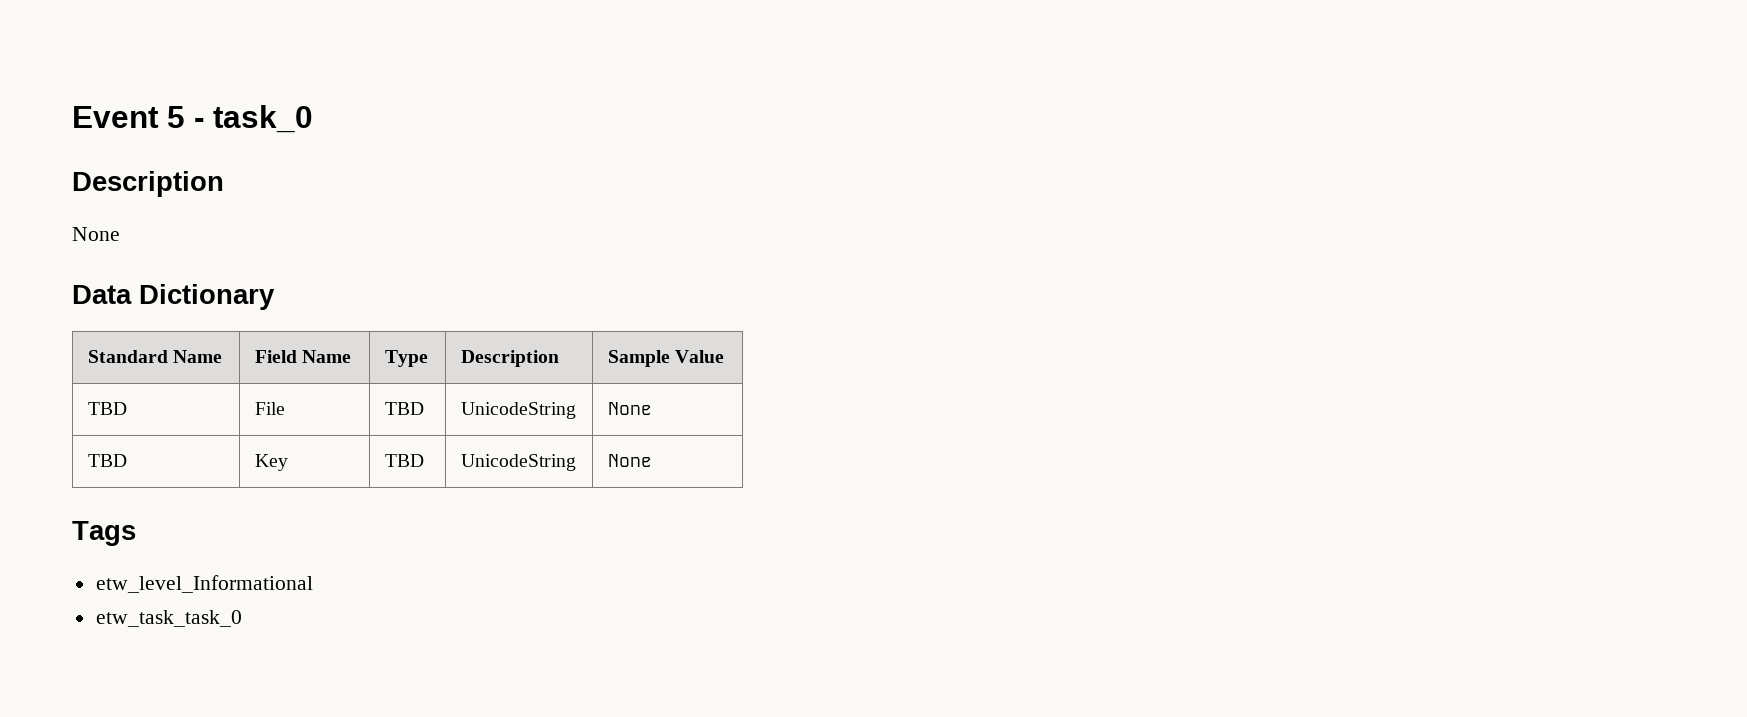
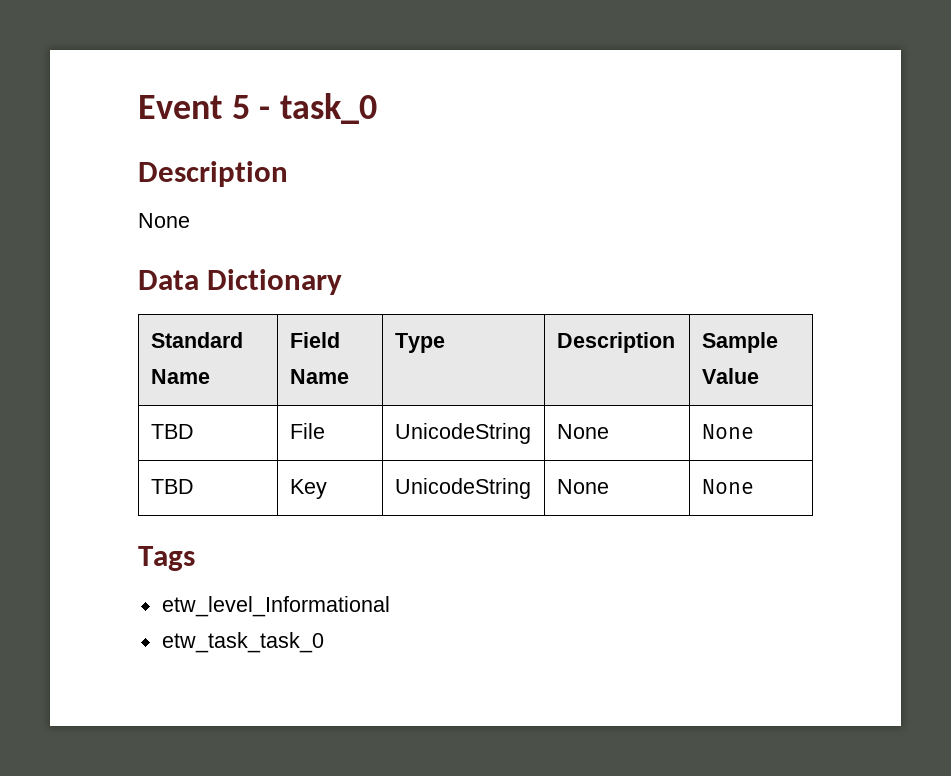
- TBD | File | TBD | UnicodeString | None
+ TBD | File | UnicodeString | None | None
- TBD | Key | TBD | UnicodeString | None
+ TBD | Key | UnicodeString | None | None

